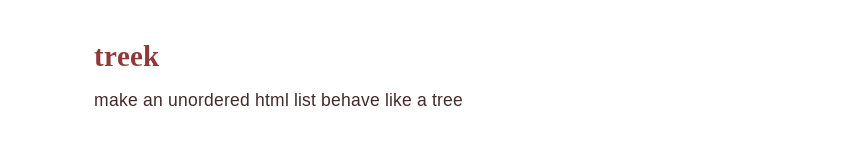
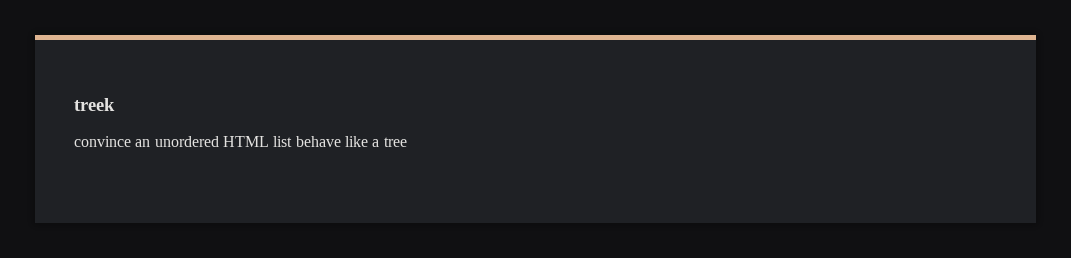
- make an unordered html list behave like a tree
+ convince an unordered HTML list behave like a tree

